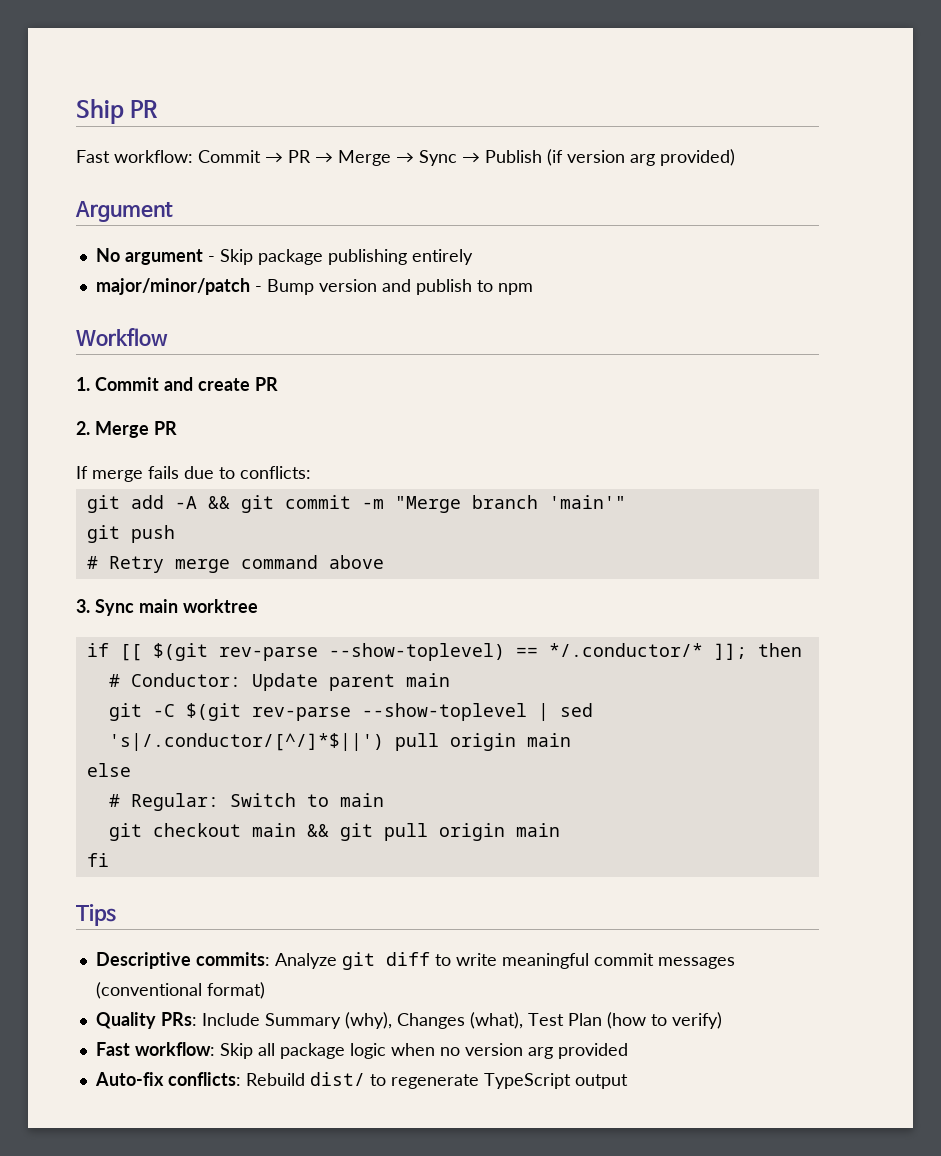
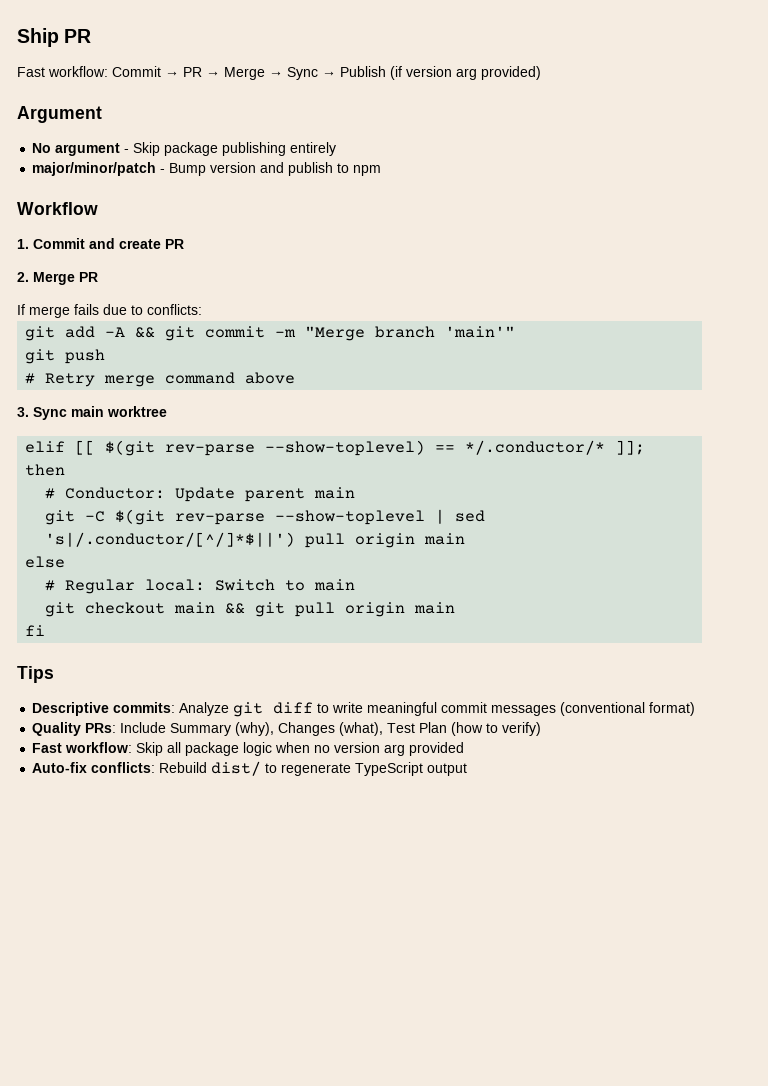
- if [[ $(git rev-parse --show-toplevel) == */.conductor/* ]]; then
+ elif [[ $(git rev-parse --show-toplevel) == */.conductor/* ]]; then
- # Regular: Switch to main
+ # Regular local: Switch to main

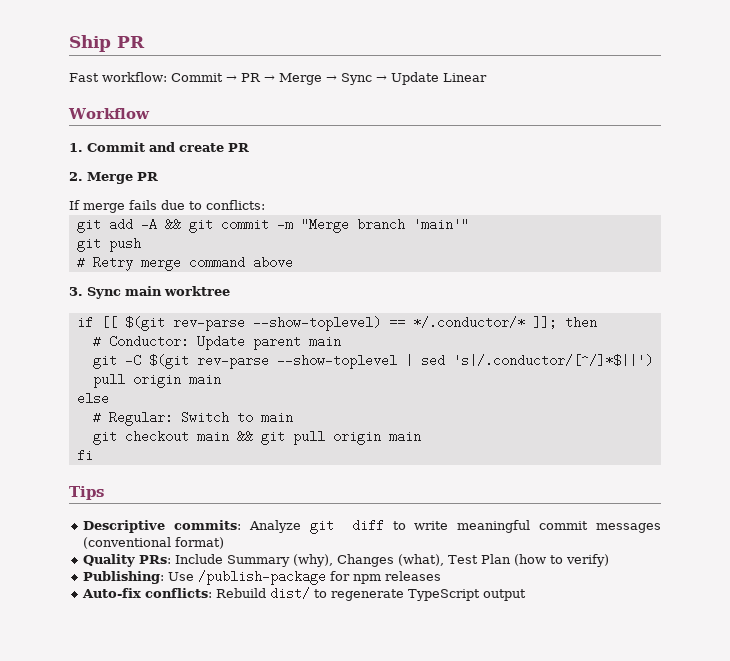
- Fast workflow: Commit → PR → Merge → Sync → Publish (if version arg provided)
- Argument
- No argument - Skip package publishing entirely
- major/minor/patch - Bump version and publish to npm
+ Fast workflow: Commit → PR → Merge → Sync → Update Linear
- elif [[ $(git rev-parse --show-toplevel) == */.conductor/* ]]; then
+ if [[ $(git rev-parse --show-toplevel) == */.conductor/* ]]; then
- # Regular local: Switch to main
+ # Regular: Switch to main
- Fast workflow: Skip all package logic when no version arg provided
+ Publishing: Use /publish-package for npm releases

